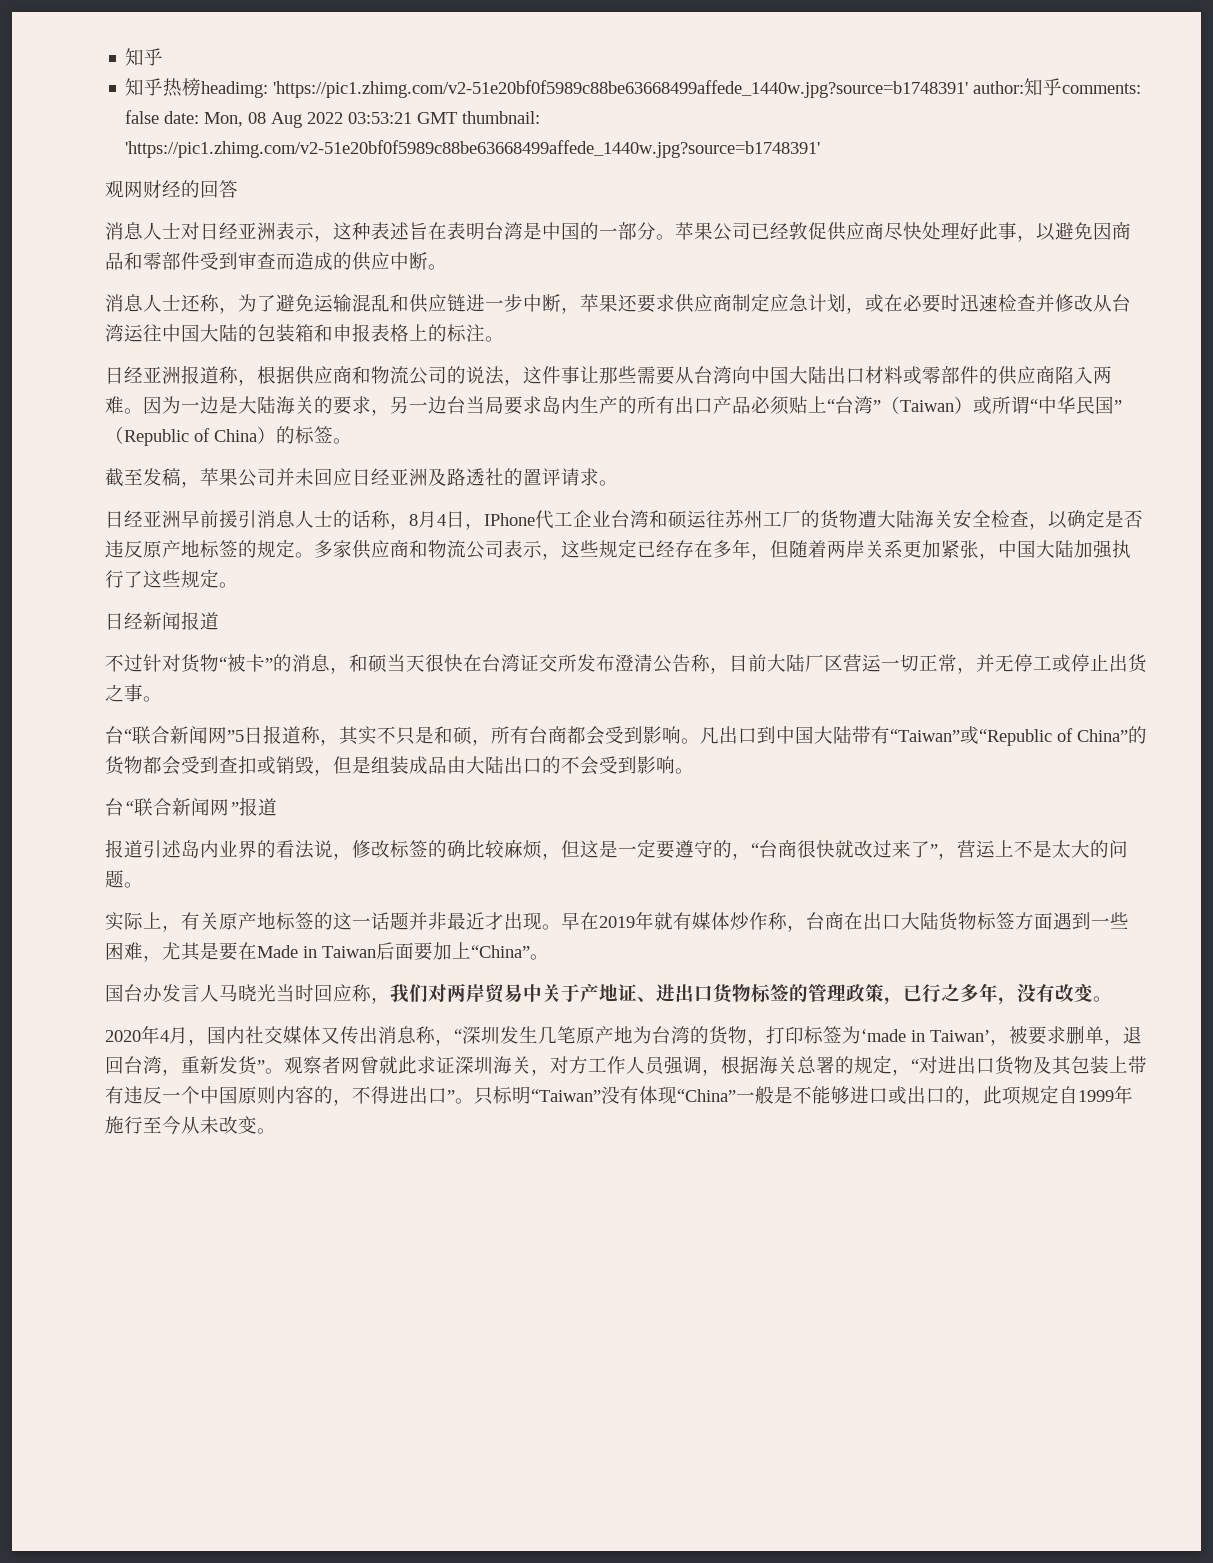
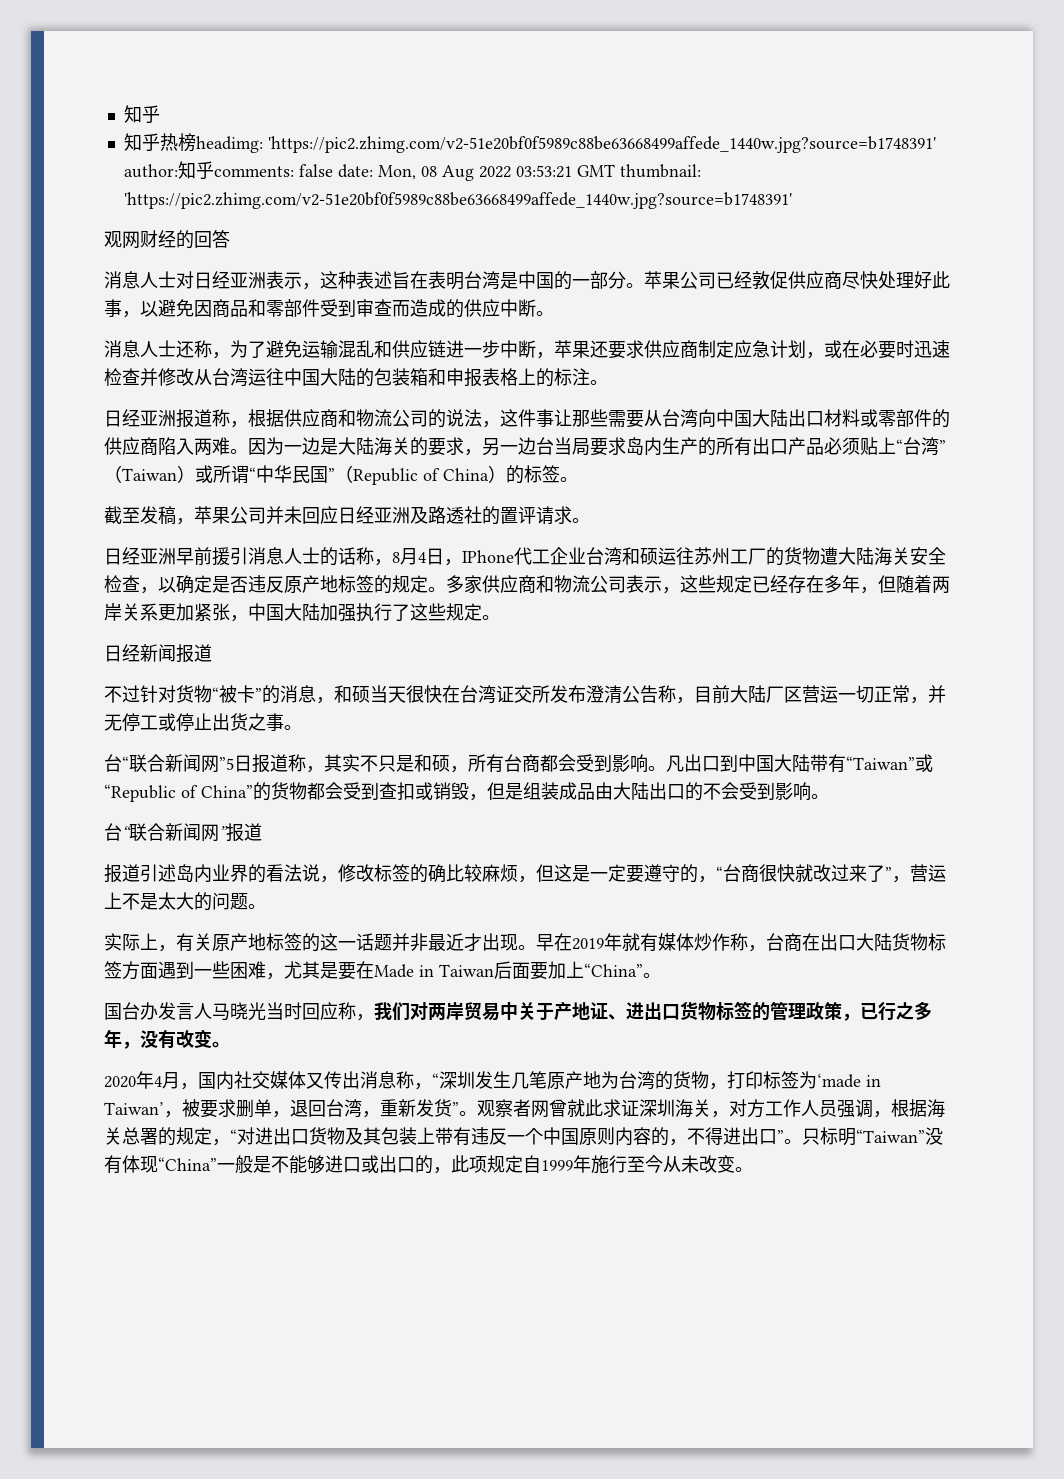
- 知乎热榜headimg: 'https://pic1.zhimg.com/v2-51e20bf0f5989c88be63668499affede_1440w.jpg?source=b1748391' author:知乎comments: false date: Mon, 08 Aug 2022 03:53:21 GMT thumbnail: 'https://pic1.zhimg.com/v2-51e20bf0f5989c88be63668499affede_1440w.jpg?source=b1748391'
+ 知乎热榜headimg: 'https://pic2.zhimg.com/v2-51e20bf0f5989c88be63668499affede_1440w.jpg?source=b1748391' author:知乎comments: false date: Mon, 08 Aug 2022 03:53:21 GMT thumbnail: 'https://pic2.zhimg.com/v2-51e20bf0f5989c88be63668499affede_1440w.jpg?source=b1748391'

